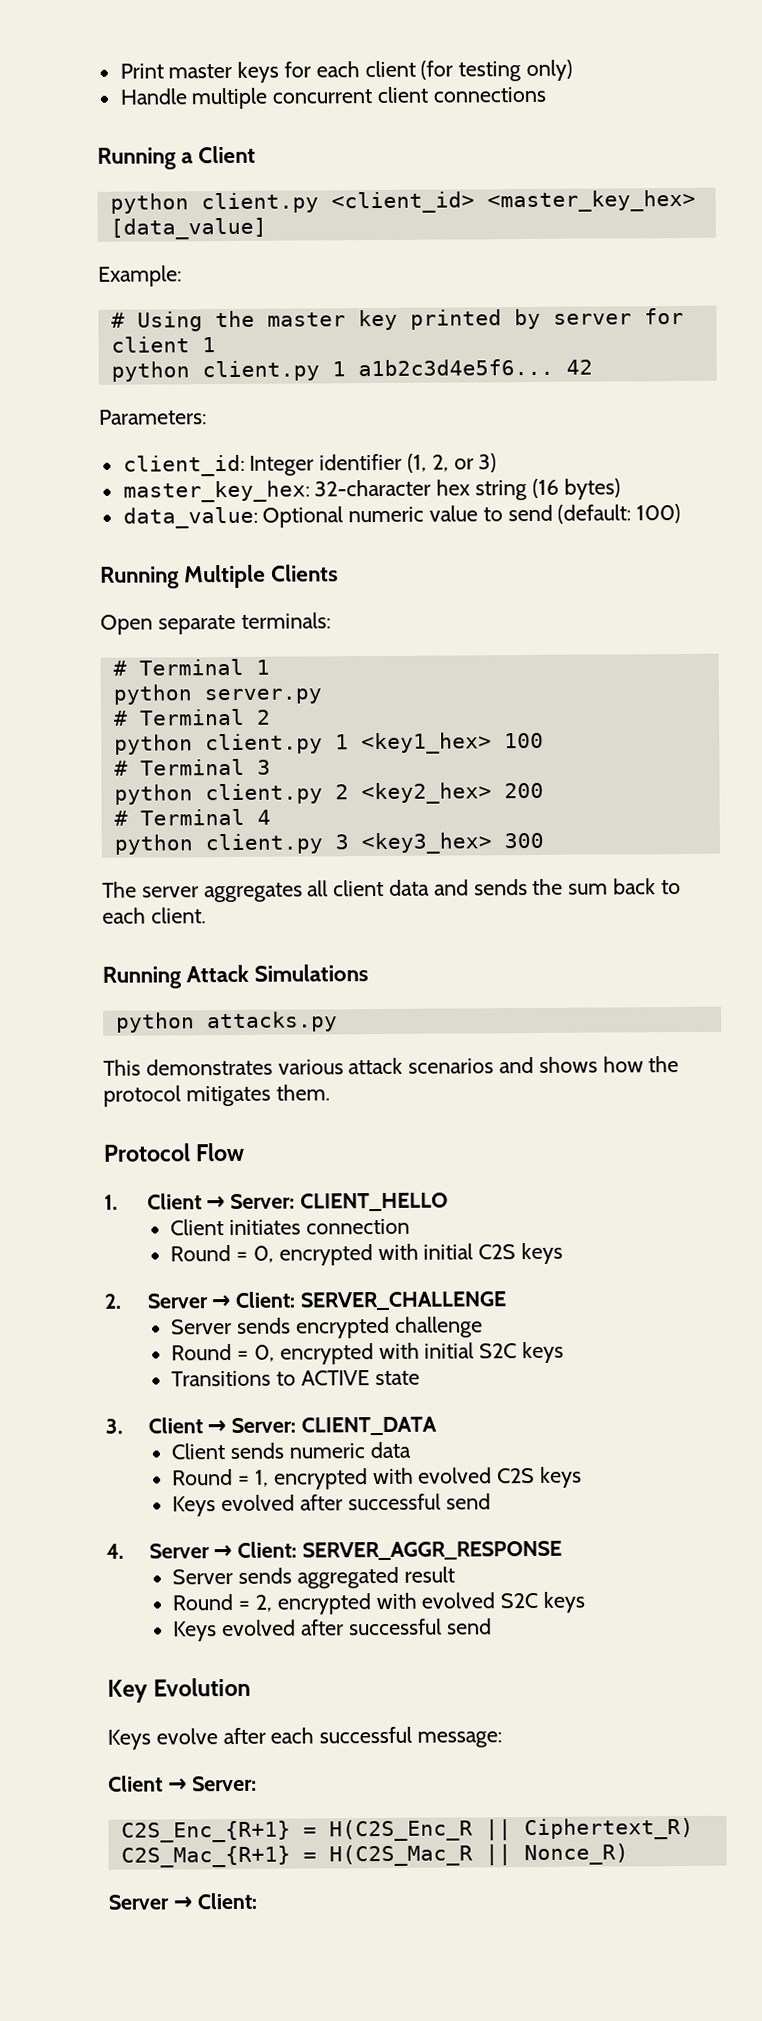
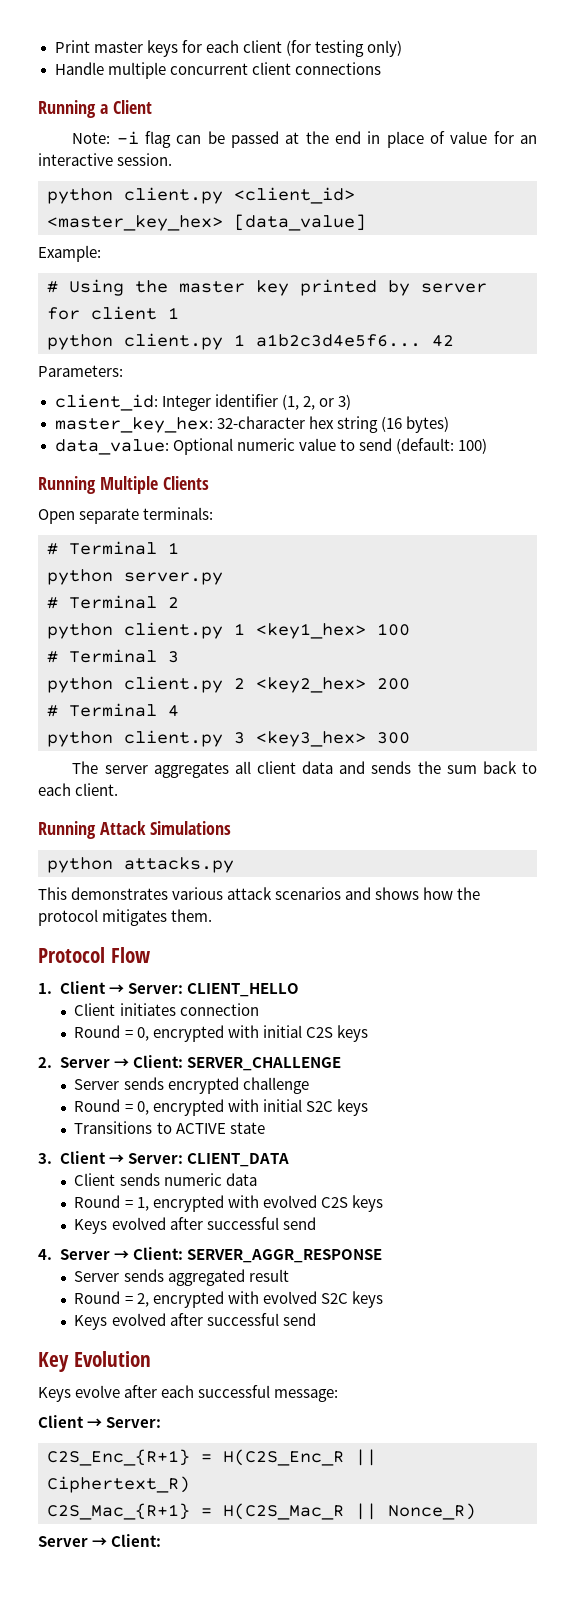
+ Note: -i flag can be passed at the end in place of value for an interactive session.

